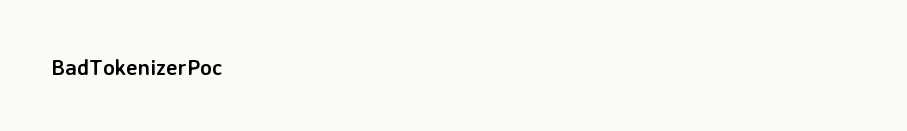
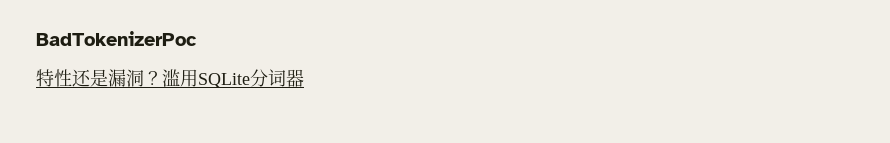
+ 特性还是漏洞？滥用SQLite分词器

